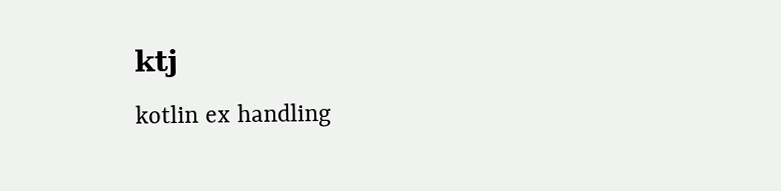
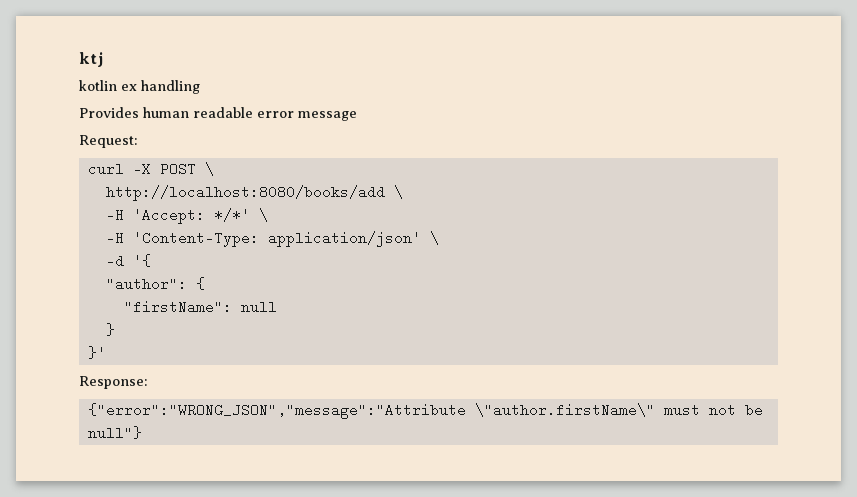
+ Provides human readable error message
+ Request:
+ curl -X POST \
+ http://localhost:8080/books/add \
+ -H 'Accept: */*' \
+ -H 'Content-Type: application/json' \
+ -d '{
+ "author": {
+ "firstName": null
+ }
+ }'
+ Response:
+ {"error":"WRONG_JSON","message":"Attribute \"author.firstName\" must not be null"}

